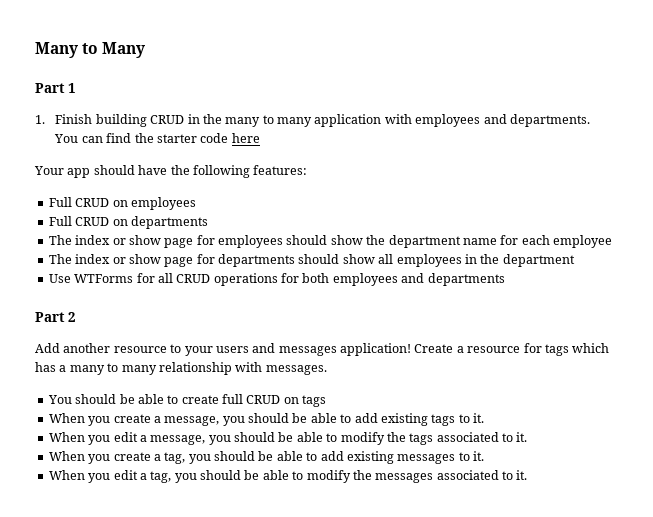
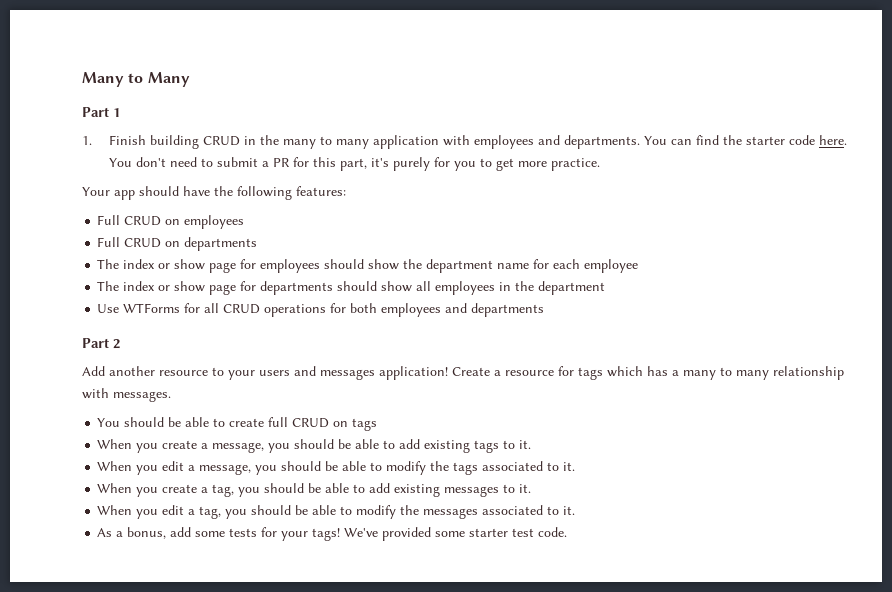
- You can find the starter code here
+ You can find the starter code here. You don't need to submit a PR for this part, it's purely for you to get more practice.
+ As a bonus, add some tests for your tags! We've provided some starter test code.

